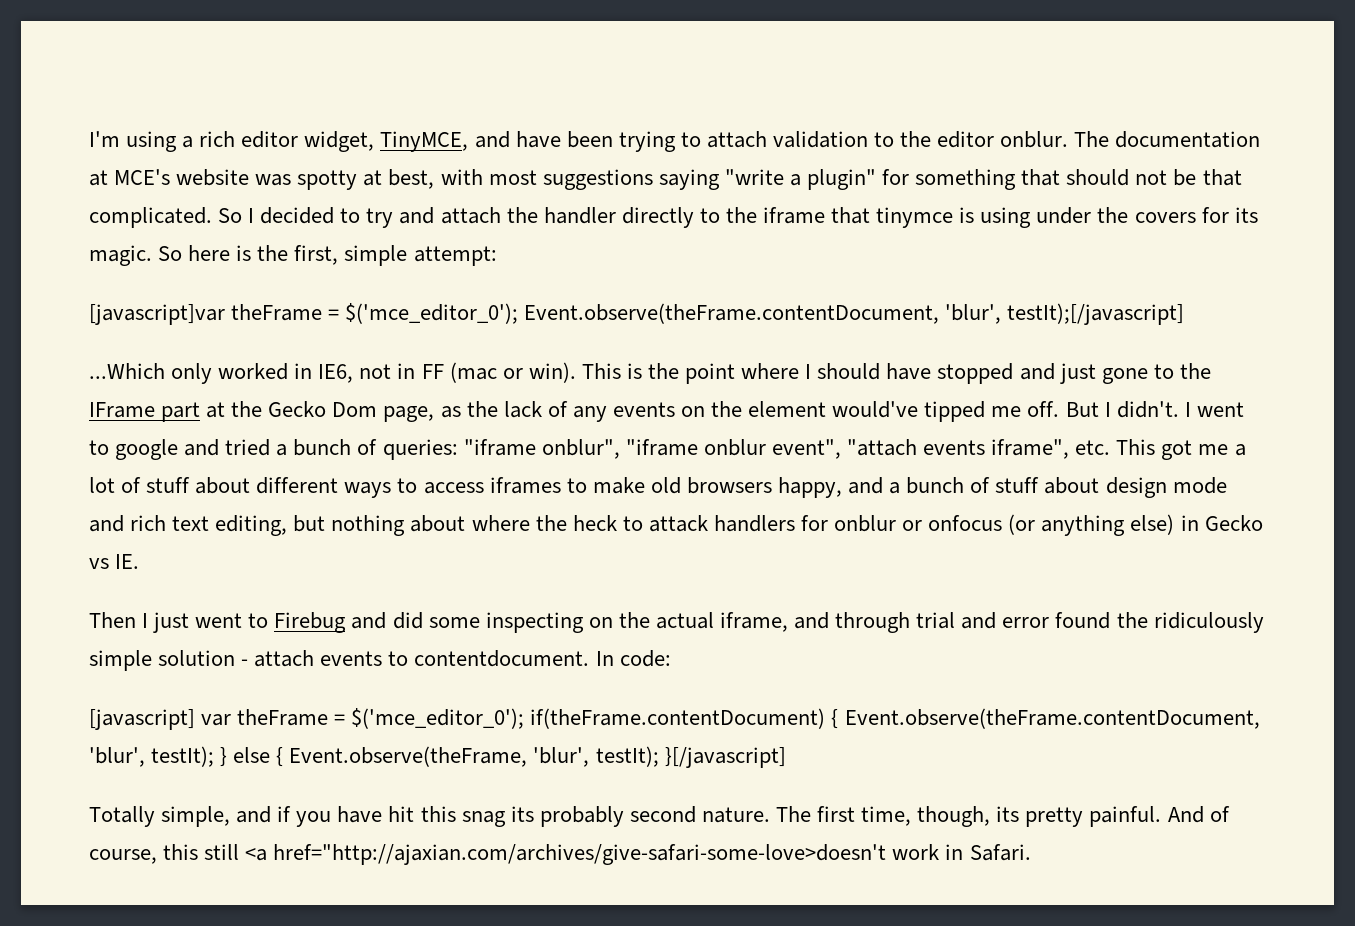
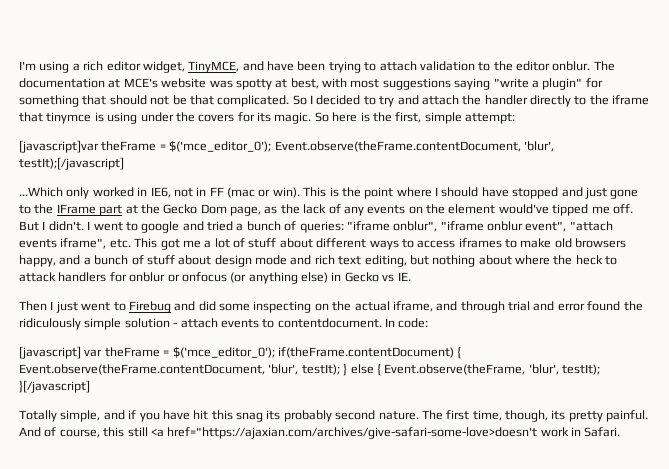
- And of course, this still <a href="http://ajaxian.com/archives/give-safari-some-love>doesn't work in Safari.
+ And of course, this still <a href="https://ajaxian.com/archives/give-safari-some-love>doesn't work in Safari.

